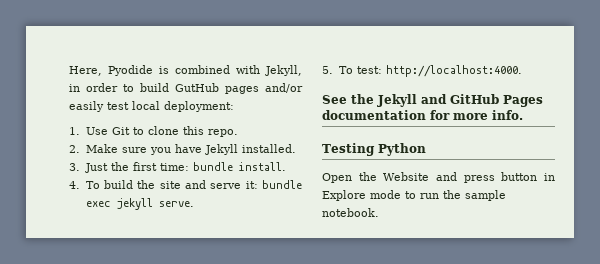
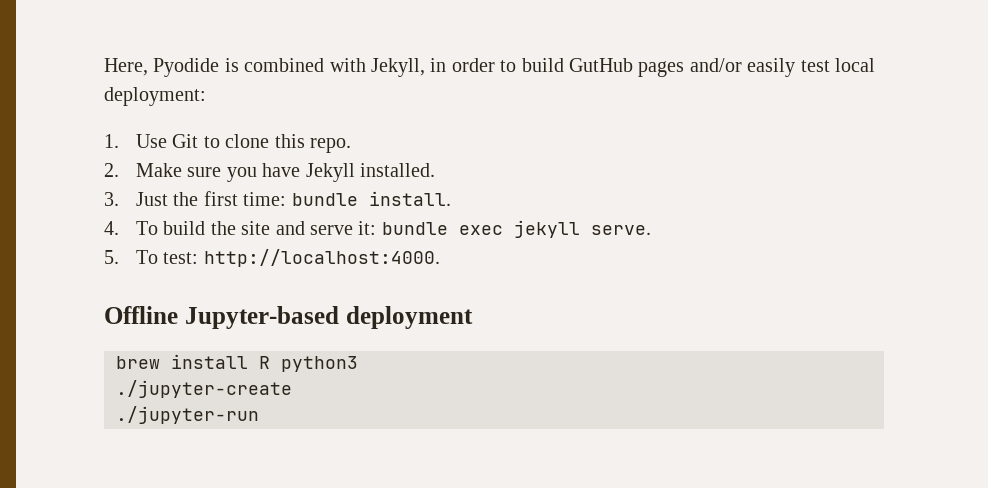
- See the Jekyll and GitHub Pages documentation for more info.
- Testing Python
- Open the Website and press button in Explore mode to run the sample notebook.
+ Offline Jupyter-based deployment
+ brew install R python3
+ ./jupyter-create
+ ./jupyter-run

